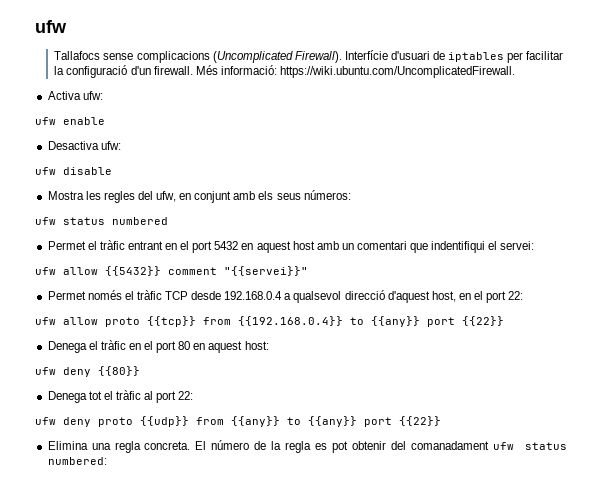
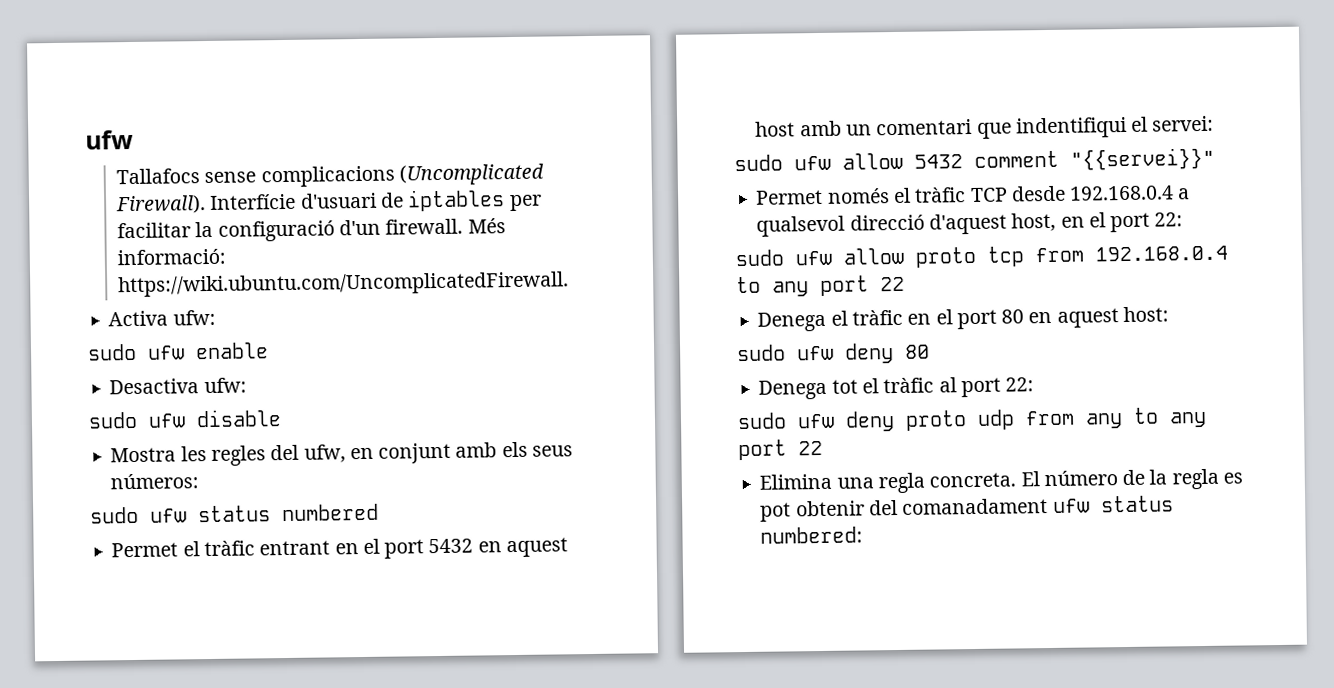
- ufw enable
+ sudo ufw enable
- ufw disable
+ sudo ufw disable
- ufw status numbered
+ sudo ufw status numbered
- ufw allow {{5432}} comment "{{servei}}"
+ sudo ufw allow 5432 comment "{{servei}}"
- ufw allow proto {{tcp}} from {{192.168.0.4}} to {{any}} port {{22}}
+ sudo ufw allow proto tcp from 192.168.0.4 to any port 22
- ufw deny {{80}}
+ sudo ufw deny 80
- ufw deny proto {{udp}} from {{any}} to {{any}} port {{22}}
+ sudo ufw deny proto udp from any to any port 22

